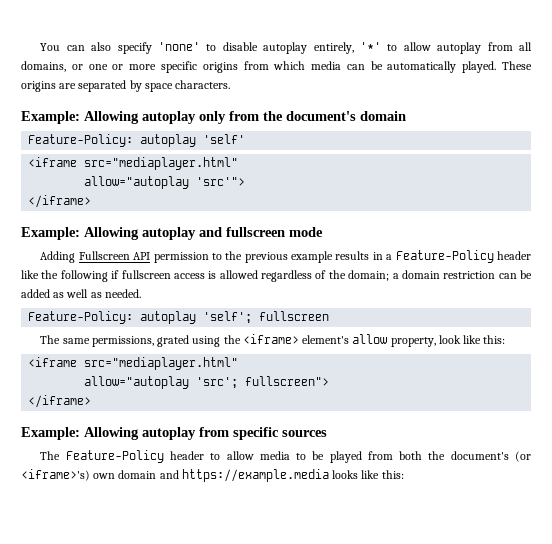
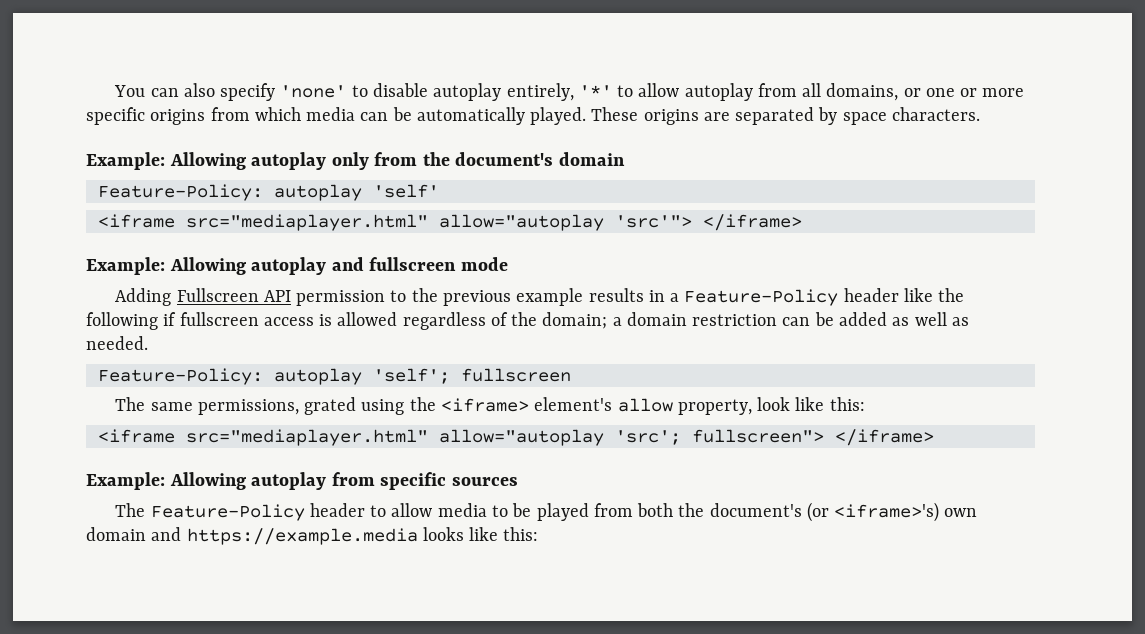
  Feature-Policy: autoplay 'self'
- <iframe src="mediaplayer.html"
- allow="autoplay 'src'">
- </iframe>
+ <iframe src="mediaplayer.html" allow="autoplay 'src'"> </iframe>
  The same permissions, grated using the <iframe> element's allow property, look like this:
- <iframe src="mediaplayer.html"
- allow="autoplay 'src'; fullscreen">
- </iframe>
+ <iframe src="mediaplayer.html" allow="autoplay 'src'; fullscreen"> </iframe>

